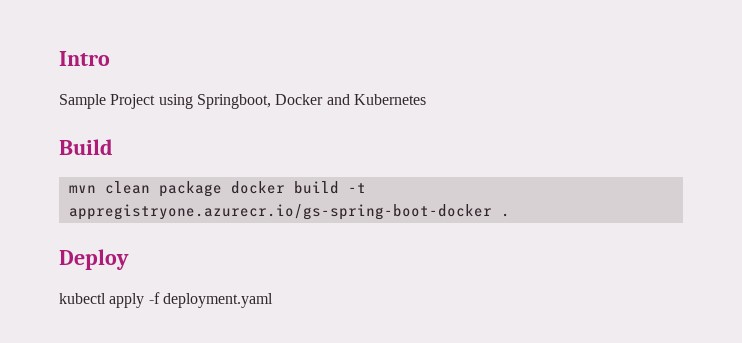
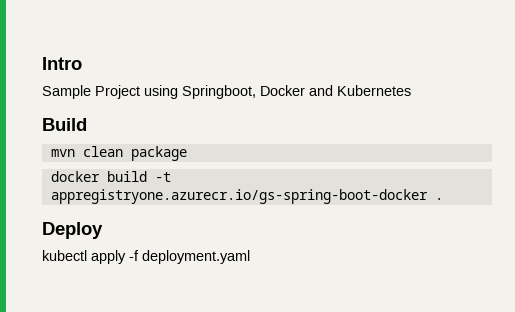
- mvn clean package docker build -t appregistryone.azurecr.io/gs-spring-boot-docker .
+ mvn clean package
+ docker build -t appregistryone.azurecr.io/gs-spring-boot-docker .

